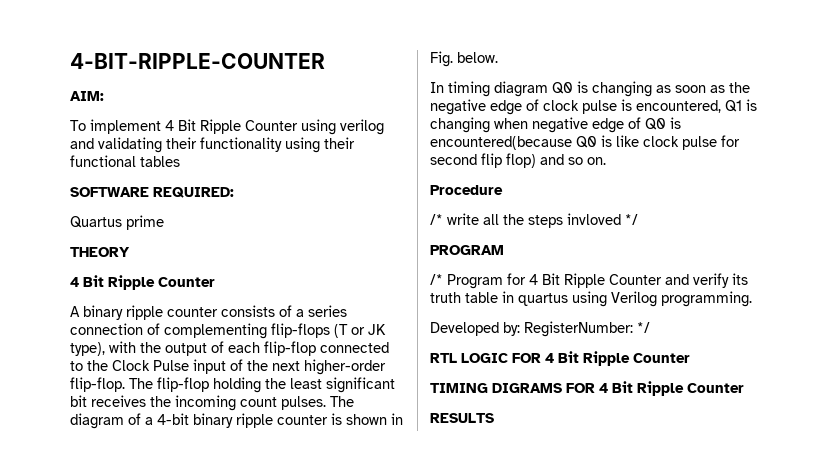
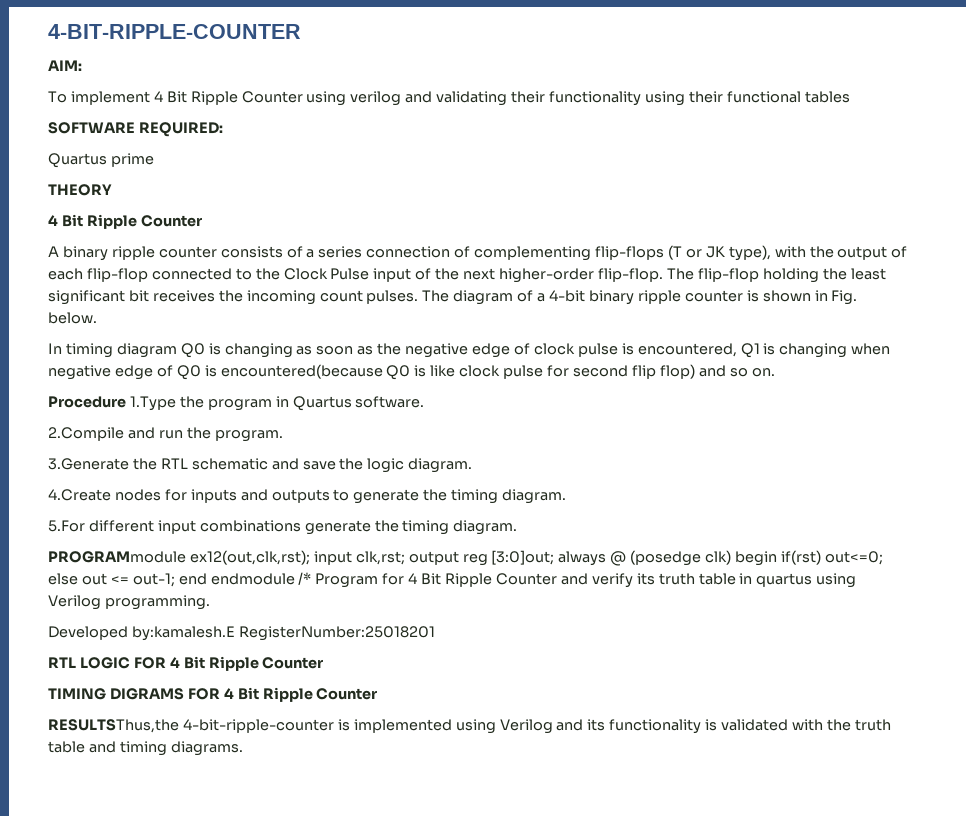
- Procedure
- /* write all the steps invloved */
- PROGRAM
- /* Program for 4 Bit Ripple Counter and verify its truth table in quartus using Verilog programming.
+ Procedure 1.Type the program in Quartus software.
+ 2.Compile and run the program.
+ 3.Generate the RTL schematic and save the logic diagram.
+ 4.Create nodes for inputs and outputs to generate the timing diagram.
+ 5.For different input combinations generate the timing diagram.
+ PROGRAMmodule ex12(out,clk,rst); input clk,rst; output reg [3:0]out; always @ (posedge clk) begin if(rst) out<=0; else out <= out-1; end endmodule /* Program for 4 Bit Ripple Counter and verify its truth table in quartus using Verilog programming.
- Developed by: RegisterNumber: */
+ Developed by:kamalesh.E RegisterNumber:25018201
- RESULTS
+ RESULTSThus,the 4-bit-ripple-counter is implemented using Verilog and its functionality is validated with the truth table and timing diagrams.

